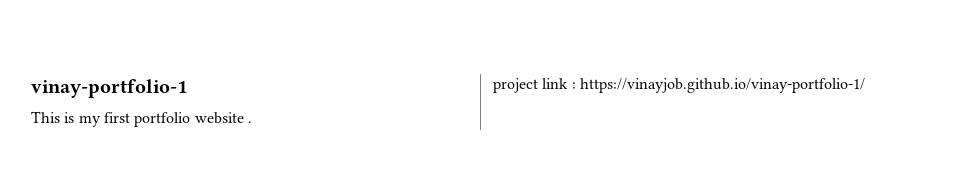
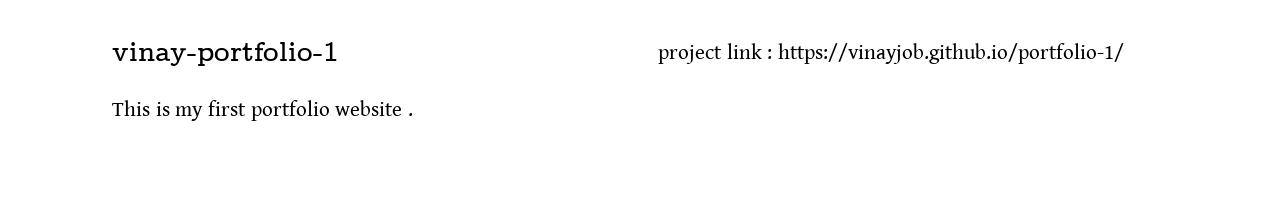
- project link : https://vinayjob.github.io/vinay-portfolio-1/
+ project link : https://vinayjob.github.io/portfolio-1/

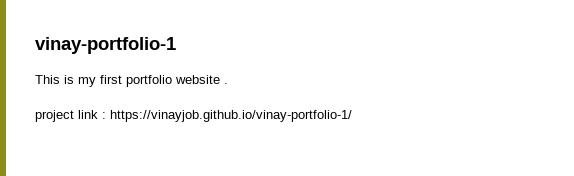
- project link : https://vinayjob.github.io/portfolio-1/
+ project link : https://vinayjob.github.io/vinay-portfolio-1/

